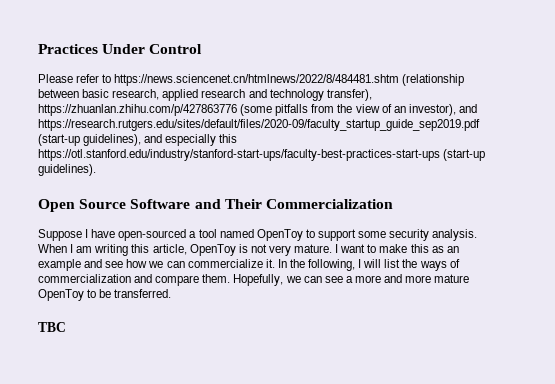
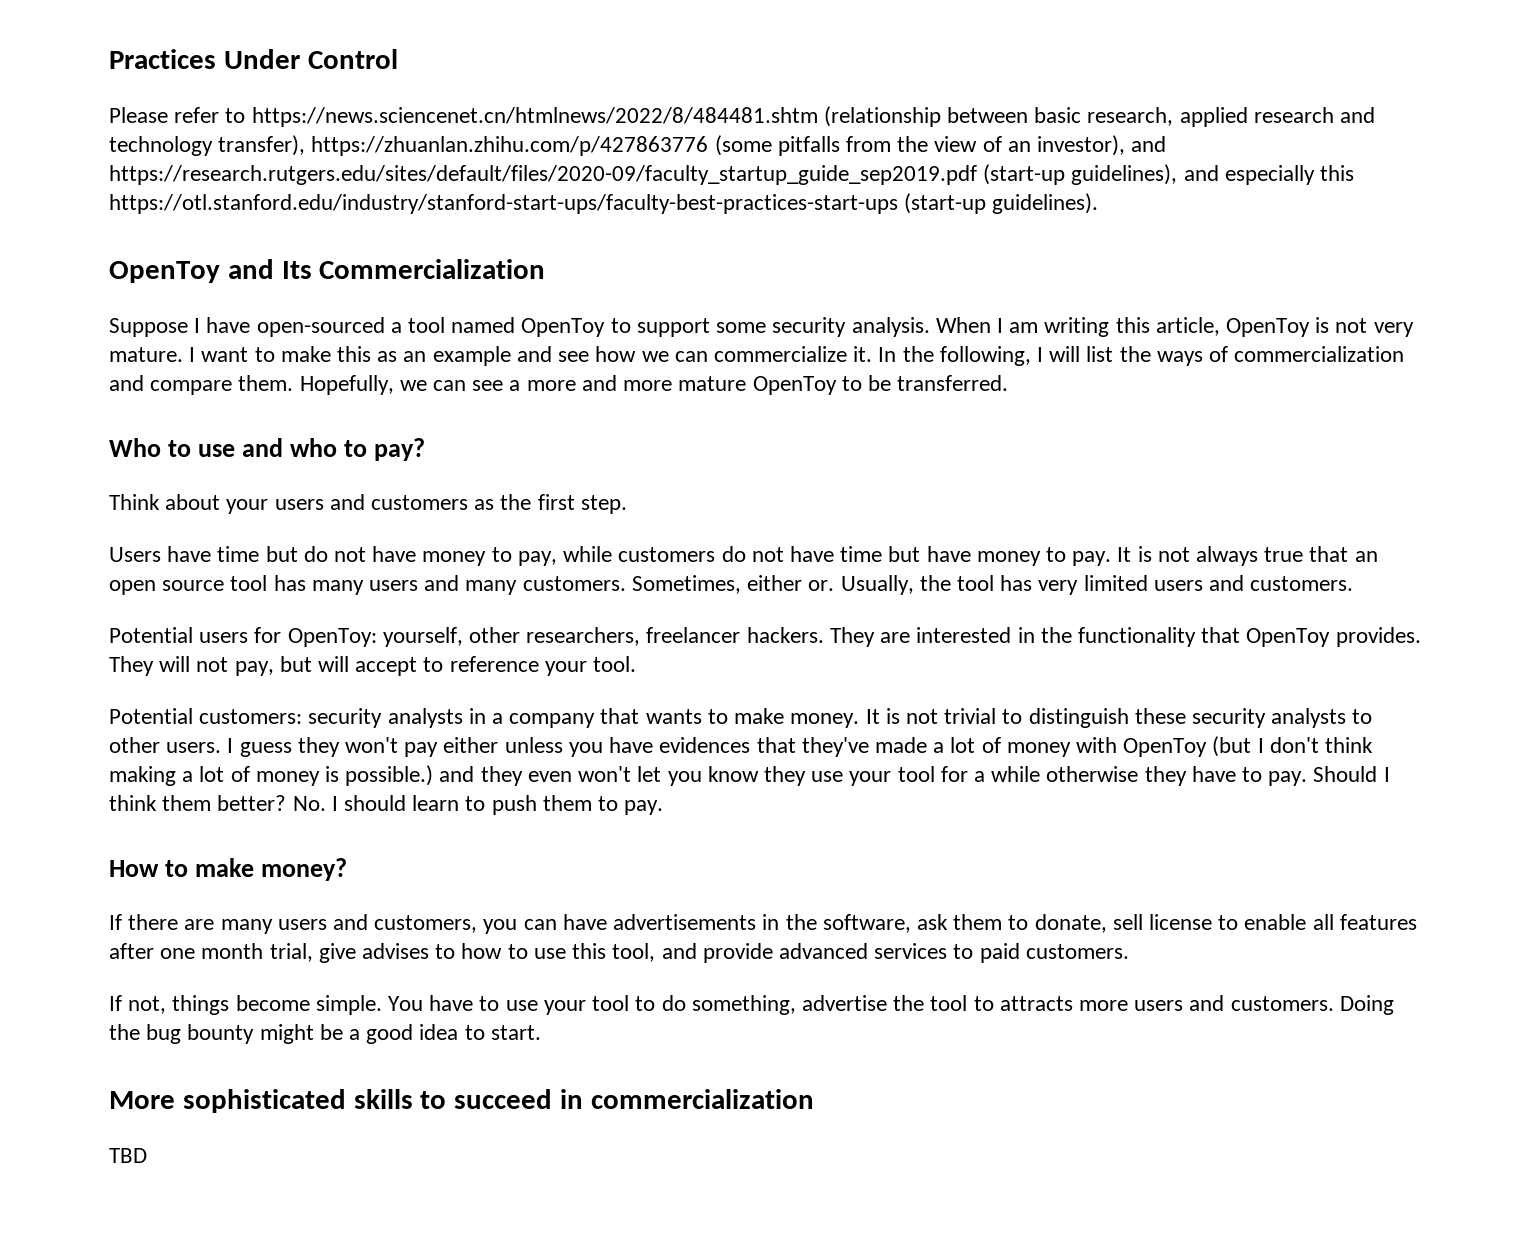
- Open Source Software and Their Commercialization
+ OpenToy and Its Commercialization
- TBC
+ Who to use and who to pay?
+ Think about your users and customers as the first step.
+ Users have time but do not have money to pay, while customers do not have time but have money to pay. It is not always true that an open source tool has many users and many customers. Sometimes, either or. Usually, the tool has very limited users and customers.
+ Potential users for OpenToy: yourself, other researchers, freelancer hackers. They are interested in the functionality that OpenToy provides. They will not pay, but will accept to reference your tool.
+ Potential customers: security analysts in a company that wants to make money. It is not trivial to distinguish these security analysts to other users. I guess they won't pay either unless you have evidences that they've made a lot of money with OpenToy (but I don't think making a lot of money is possible.) and they even won't let you know they use your tool for a while otherwise they have to pay. Should I think them better? No. I should learn to push them to pay.
+ How to make money?
+ If there are many users and customers, you can have advertisements in the software, ask them to donate, sell license to enable all features after one month trial, give advises to how to use this tool, and provide advanced services to paid customers.
+ If not, things become simple. You have to use your tool to do something, advertise the tool to attracts more users and customers. Doing the bug bounty might be a good idea to start.
+ More sophisticated skills to succeed in commercialization
+ TBD

